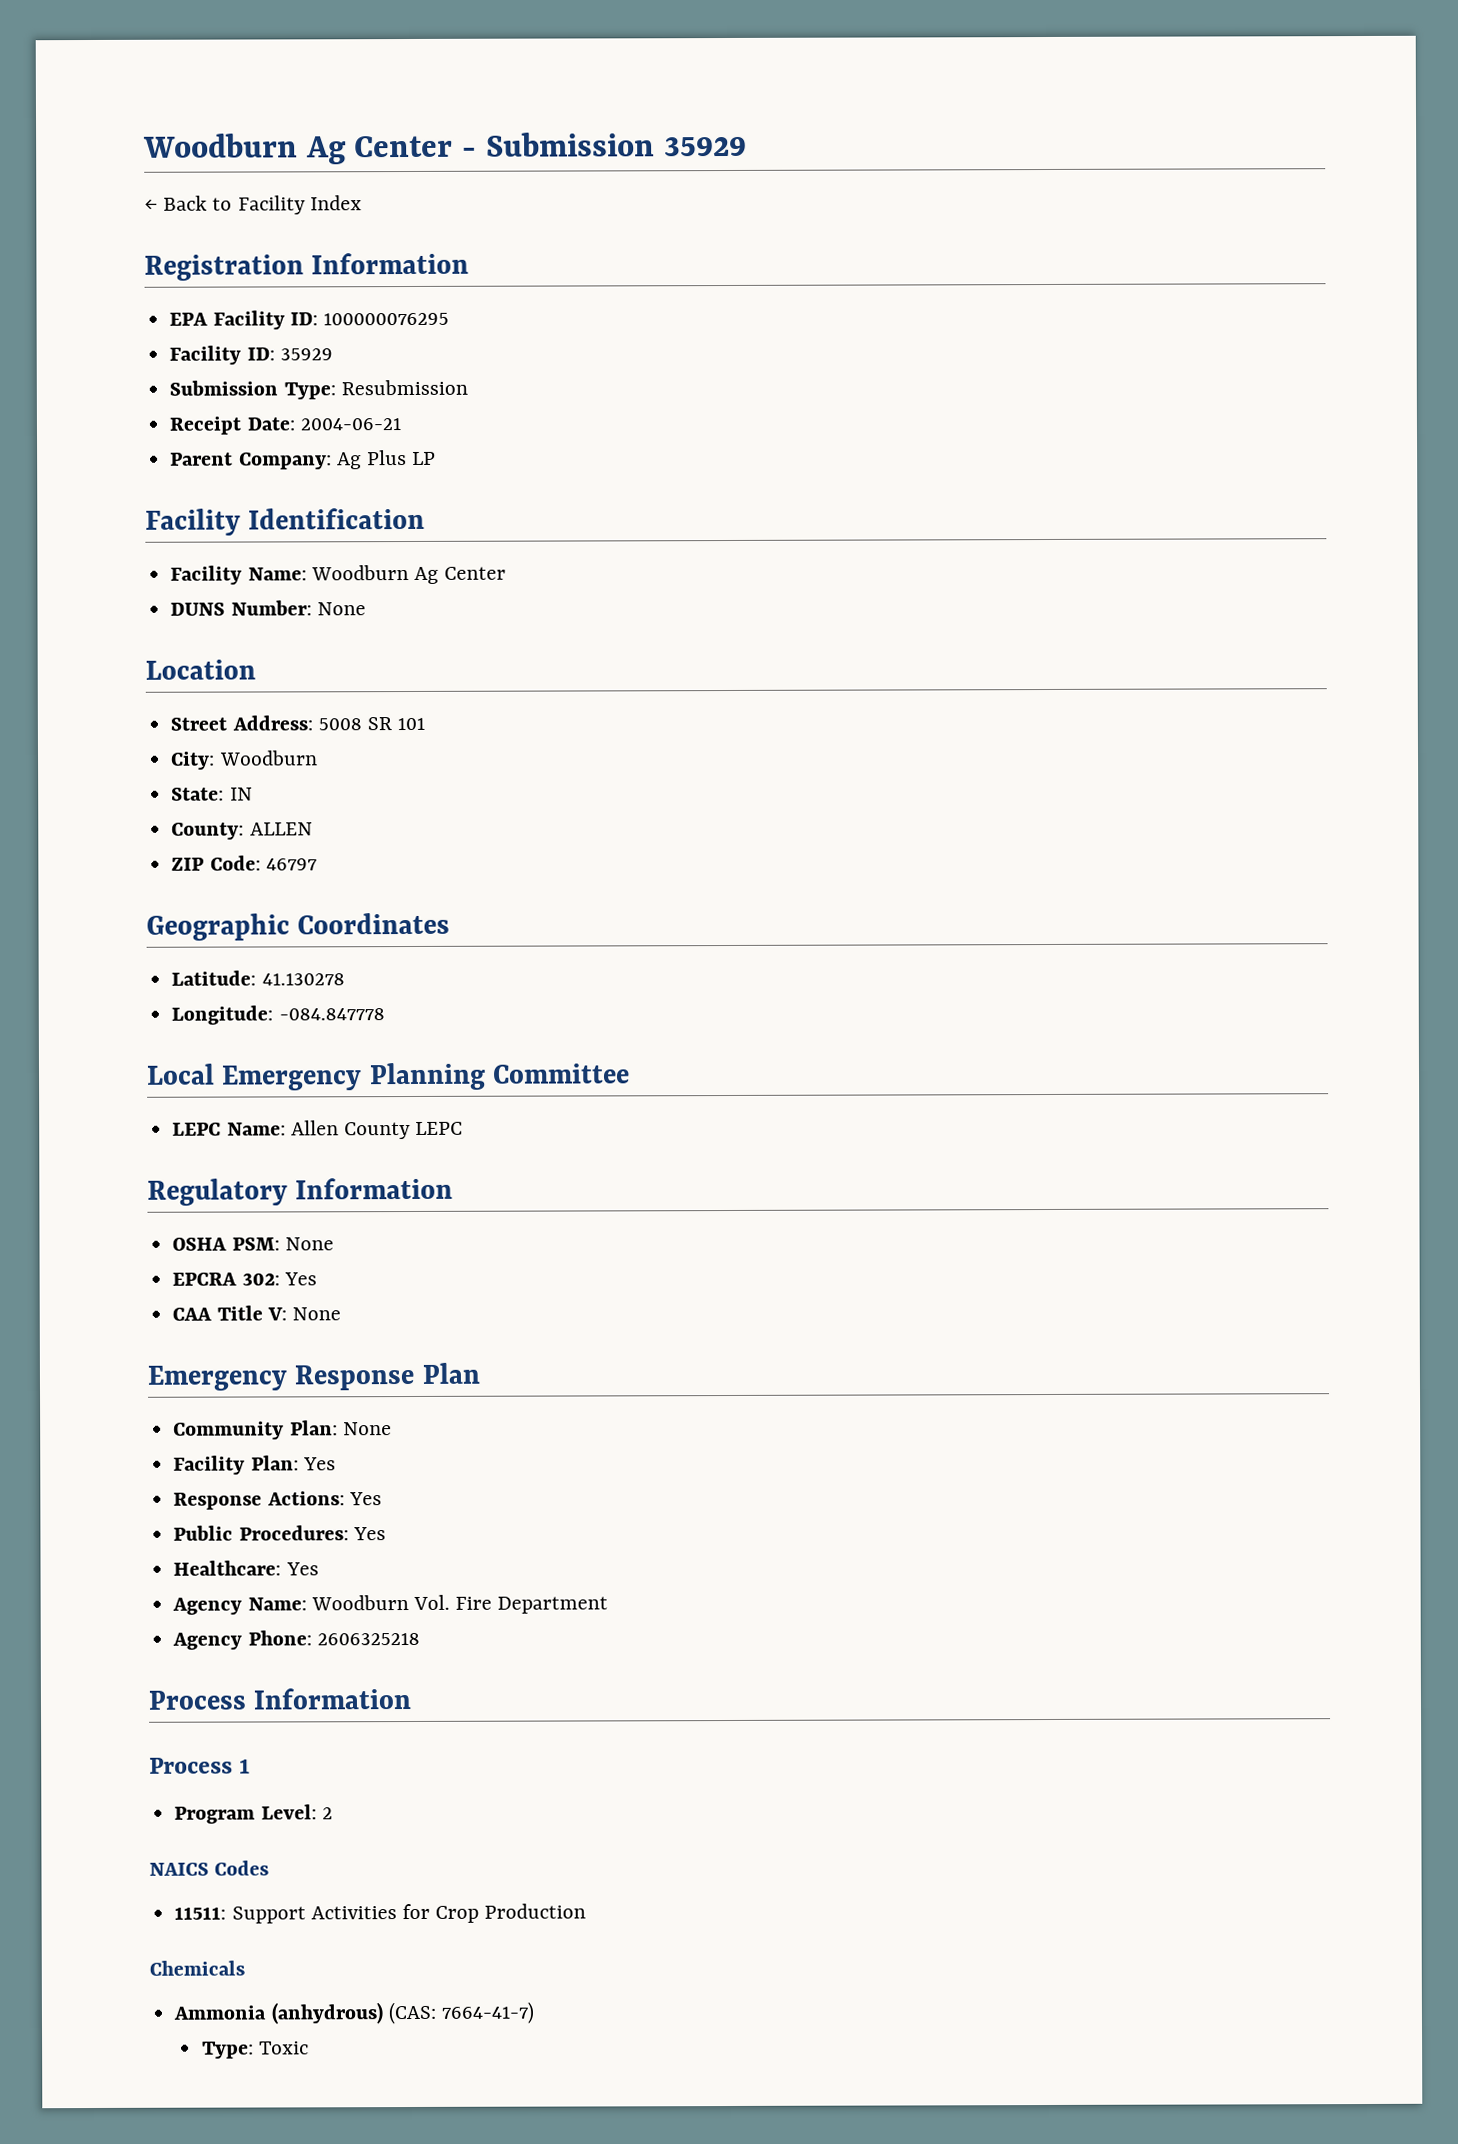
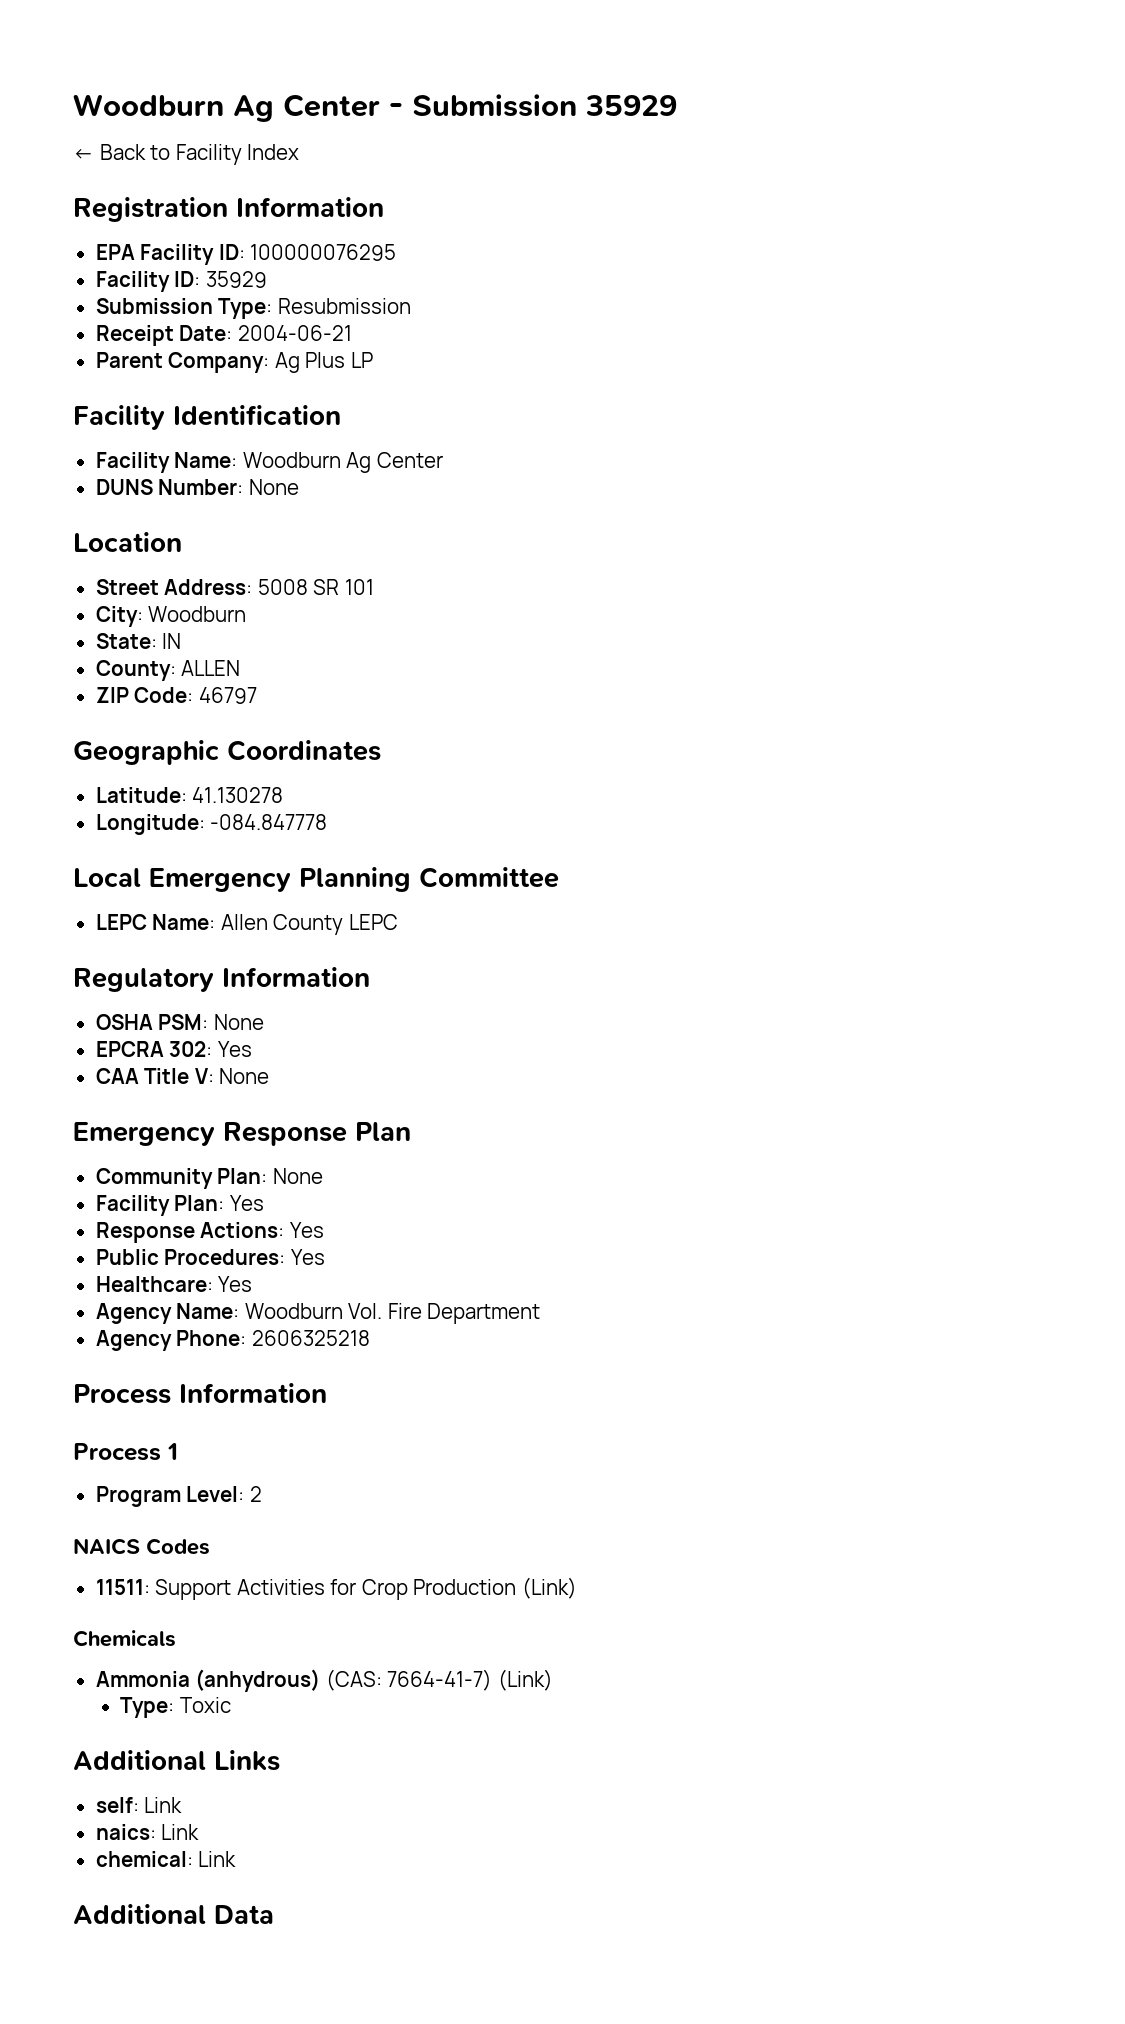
- 11511: Support Activities for Crop Production
+ 11511: Support Activities for Crop Production (Link)
- Ammonia (anhydrous) (CAS: 7664-41-7)
+ Ammonia (anhydrous) (CAS: 7664-41-7) (Link)
+ Additional Links
+ self: Link
+ naics: Link
+ chemical: Link
+ Additional Data

